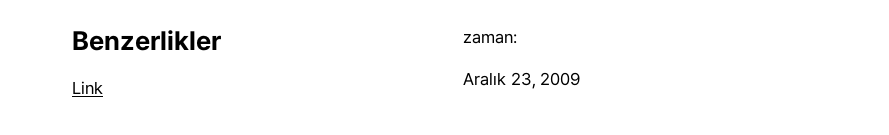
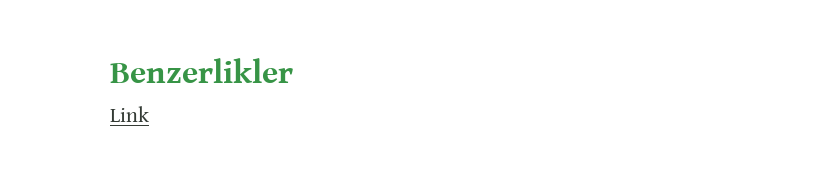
- zaman:
- Aralık 23, 2009

